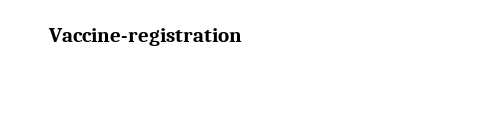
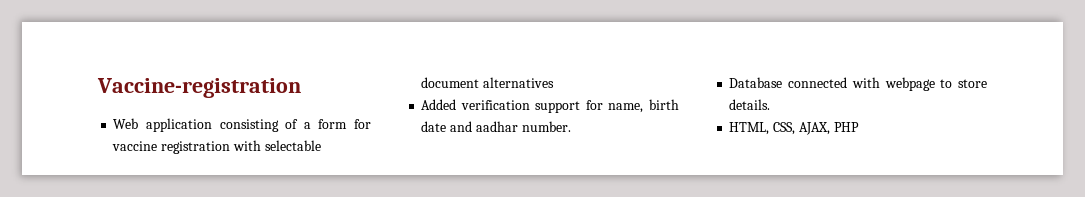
+ Web application consisting of a form for vaccine registration with selectable document alternatives
+ Added verification support for name, birth date and aadhar number.
+ Database connected with webpage to store details.
+ HTML, CSS, AJAX, PHP

